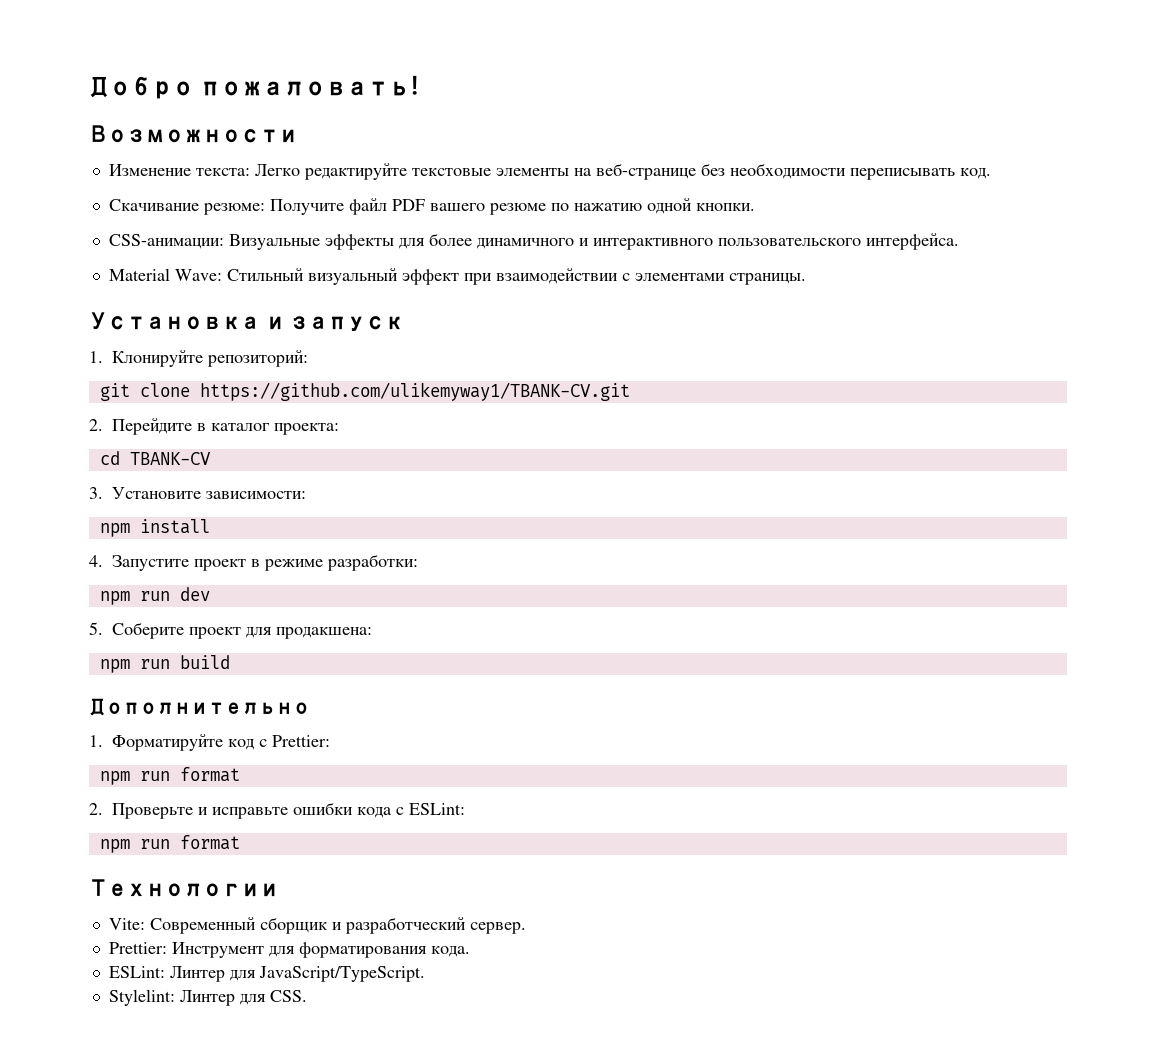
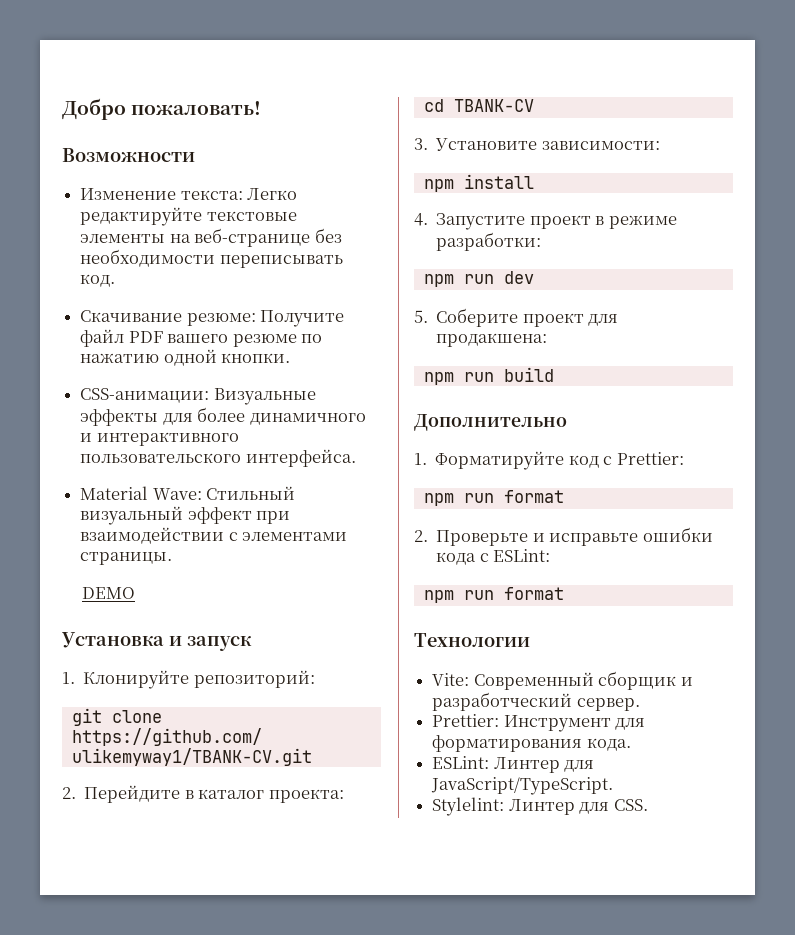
+ DEMO

